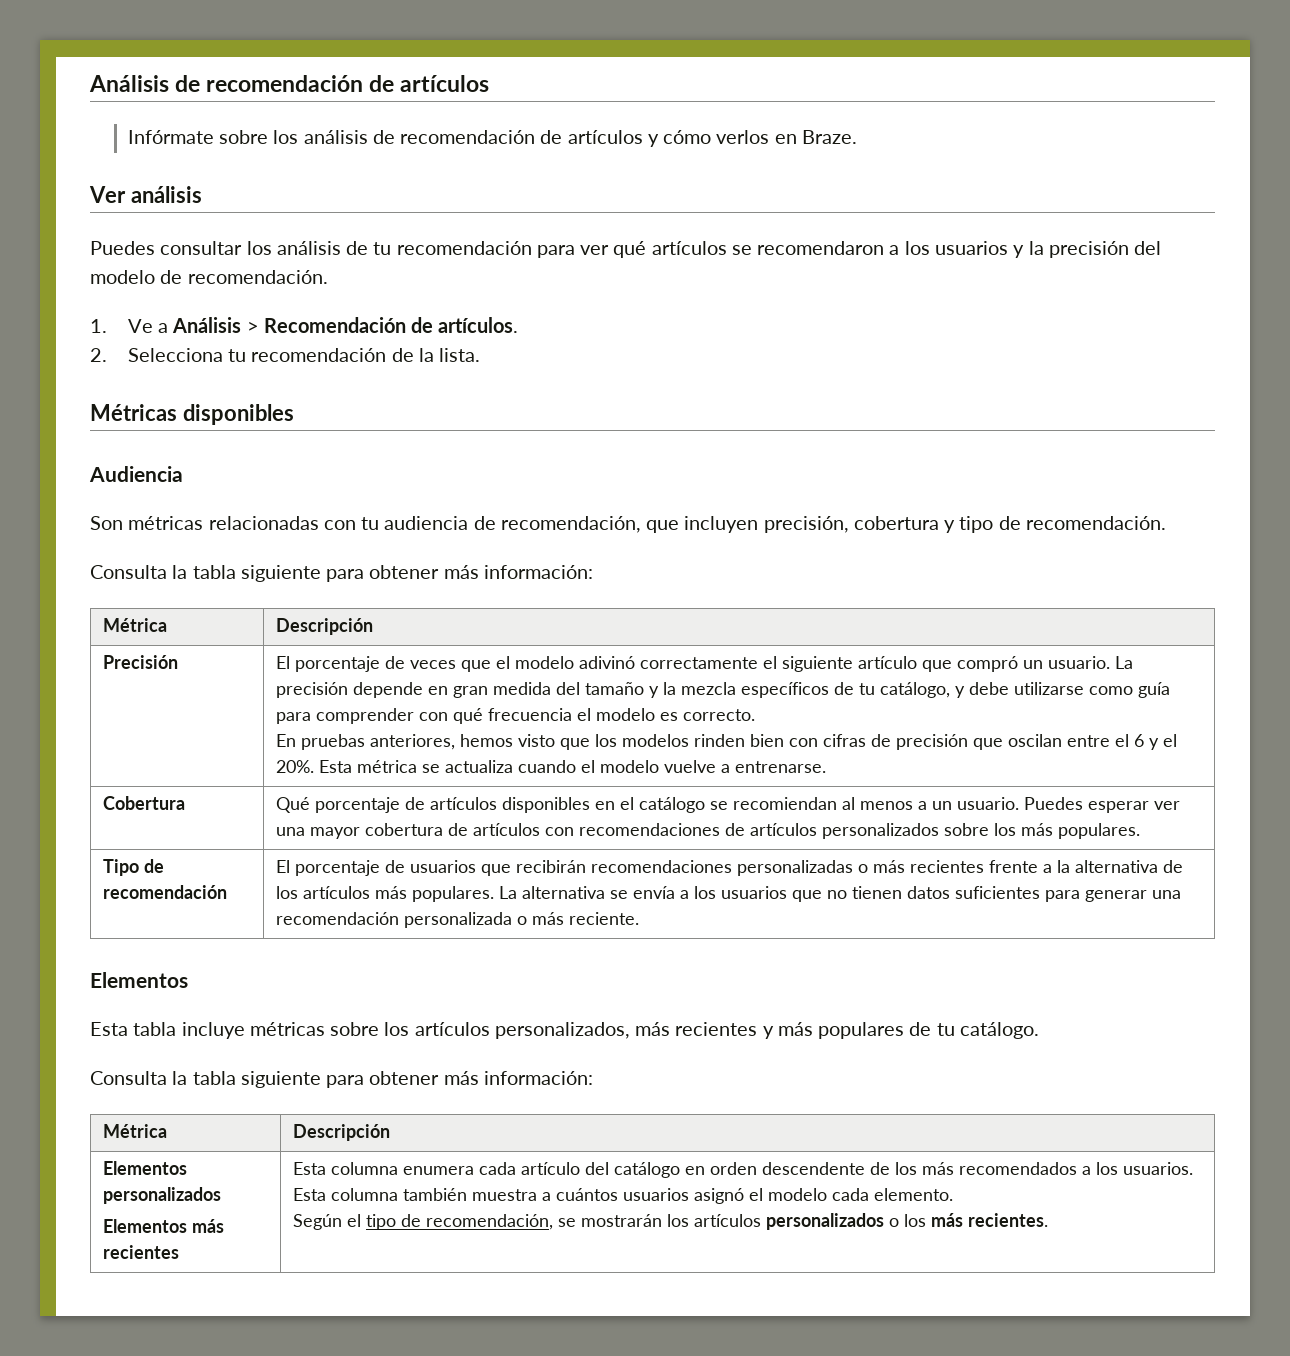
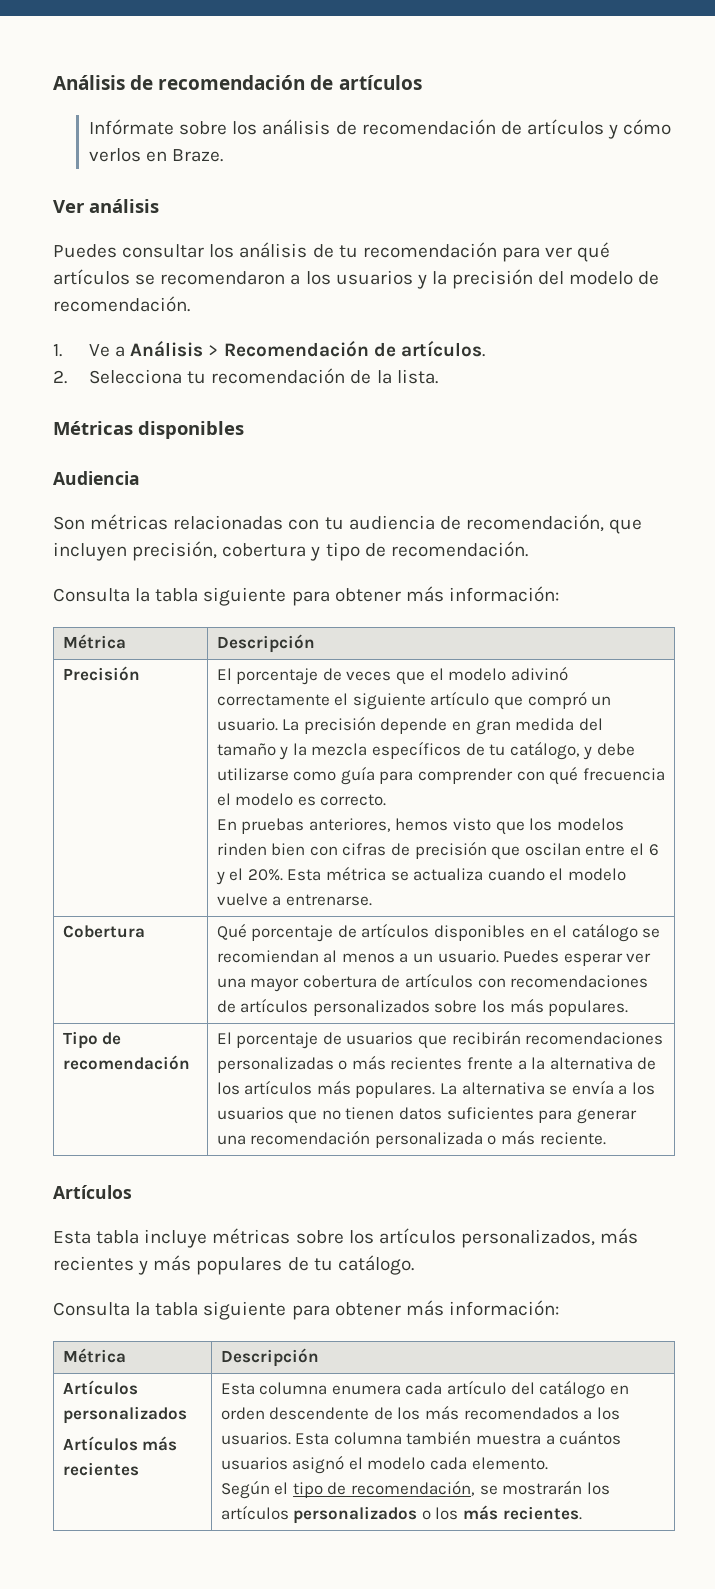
  La alternativa se envía a los usuarios que no tienen datos suficientes para generar una recomendación personalizada o más reciente.
- Elementos
+ Artículos
- Elementos personalizados
+ Artículos personalizados
- Elementos más recientes
+ Artículos más recientes

